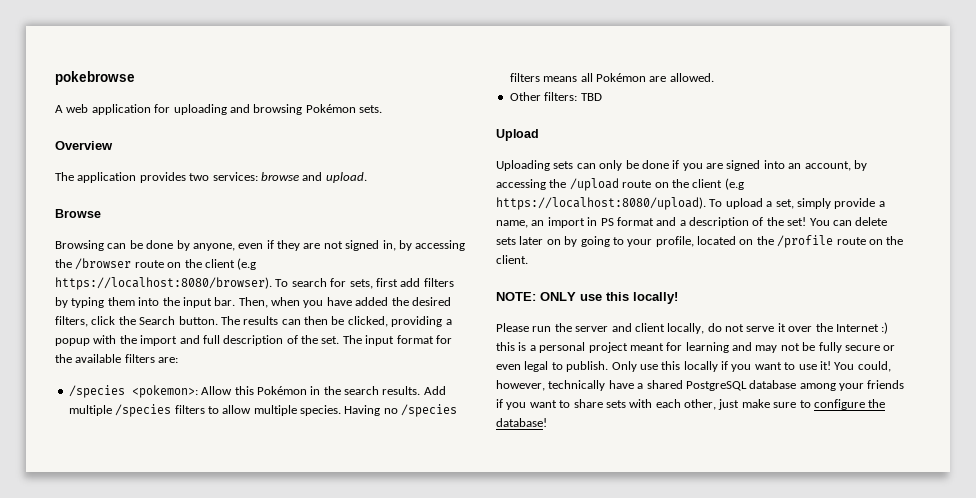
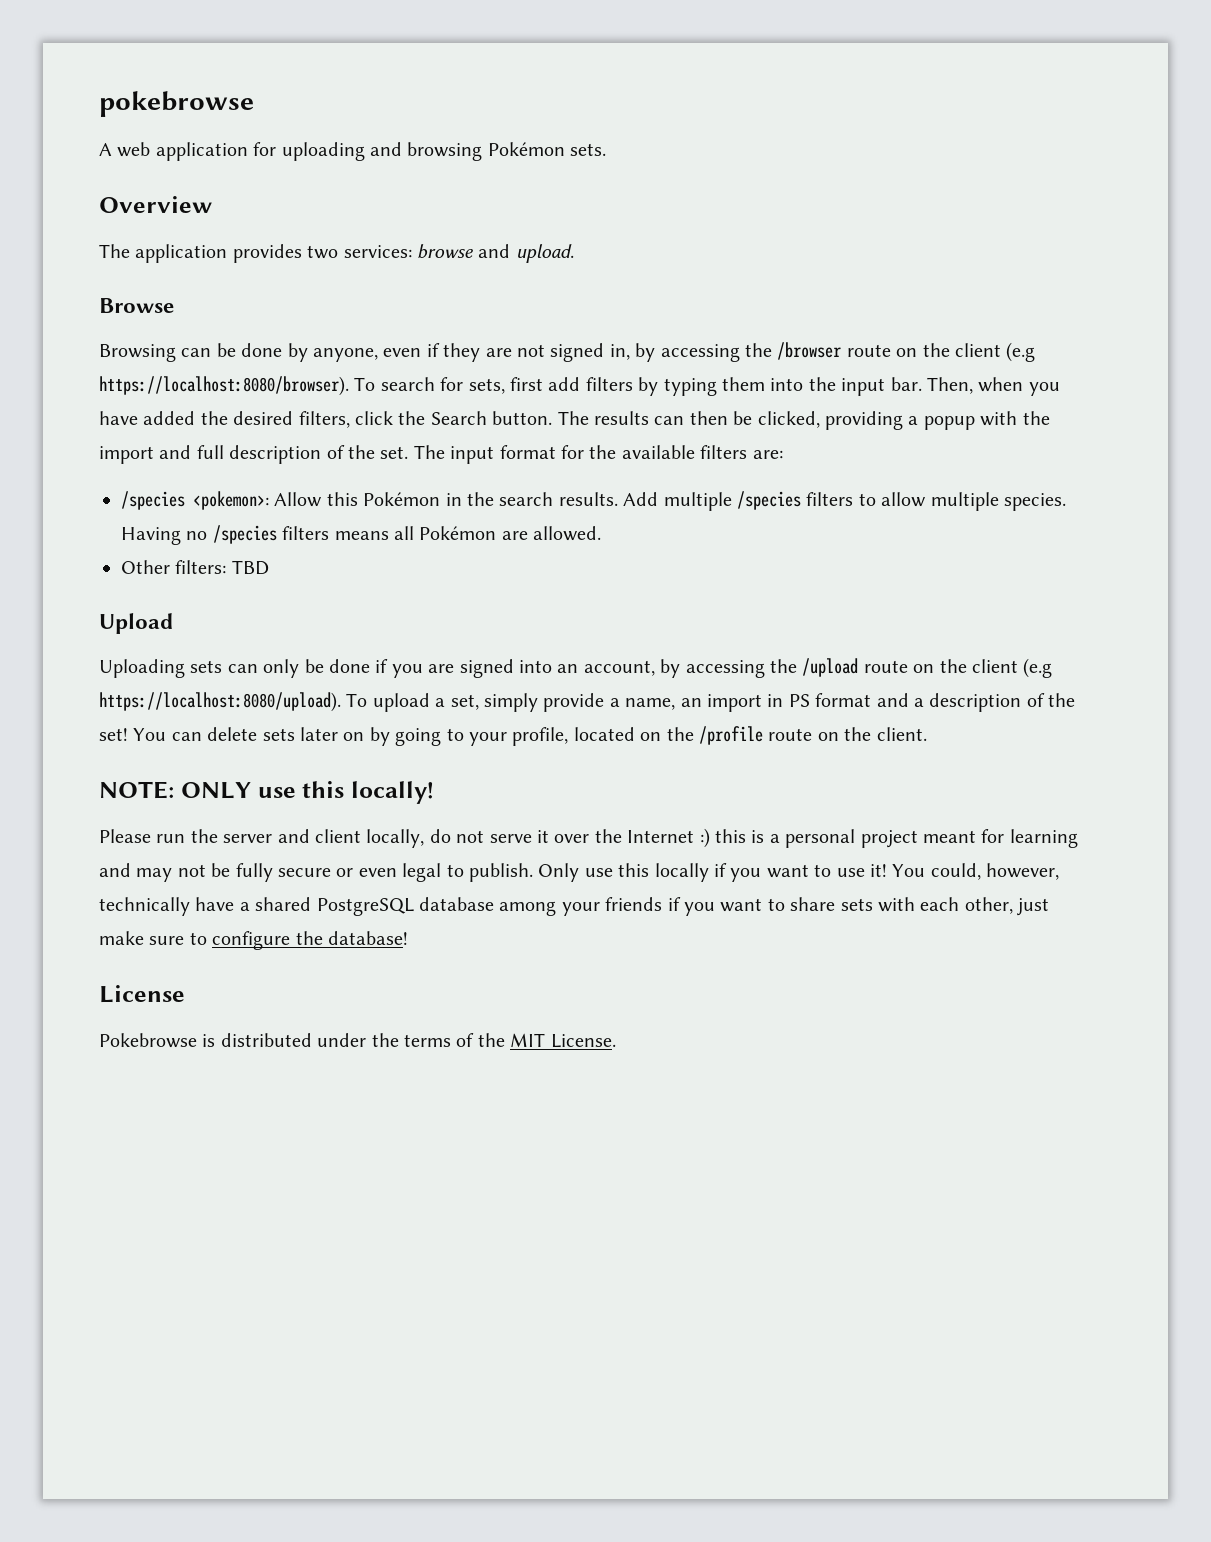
+ License
+ Pokebrowse is distributed under the terms of the MIT License.

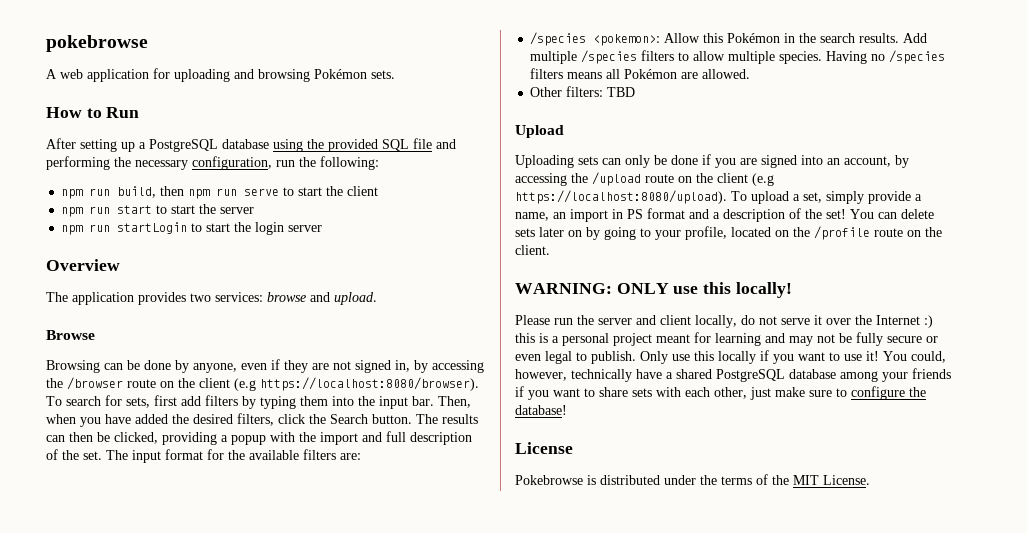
+ How to Run
+ After setting up a PostgreSQL database using the provided SQL file and performing the necessary configuration, run the following:
+ npm run build, then npm run serve to start the client
+ npm run start to start the server
+ npm run startLogin to start the login server
- NOTE: ONLY use this locally!
+ WARNING: ONLY use this locally!

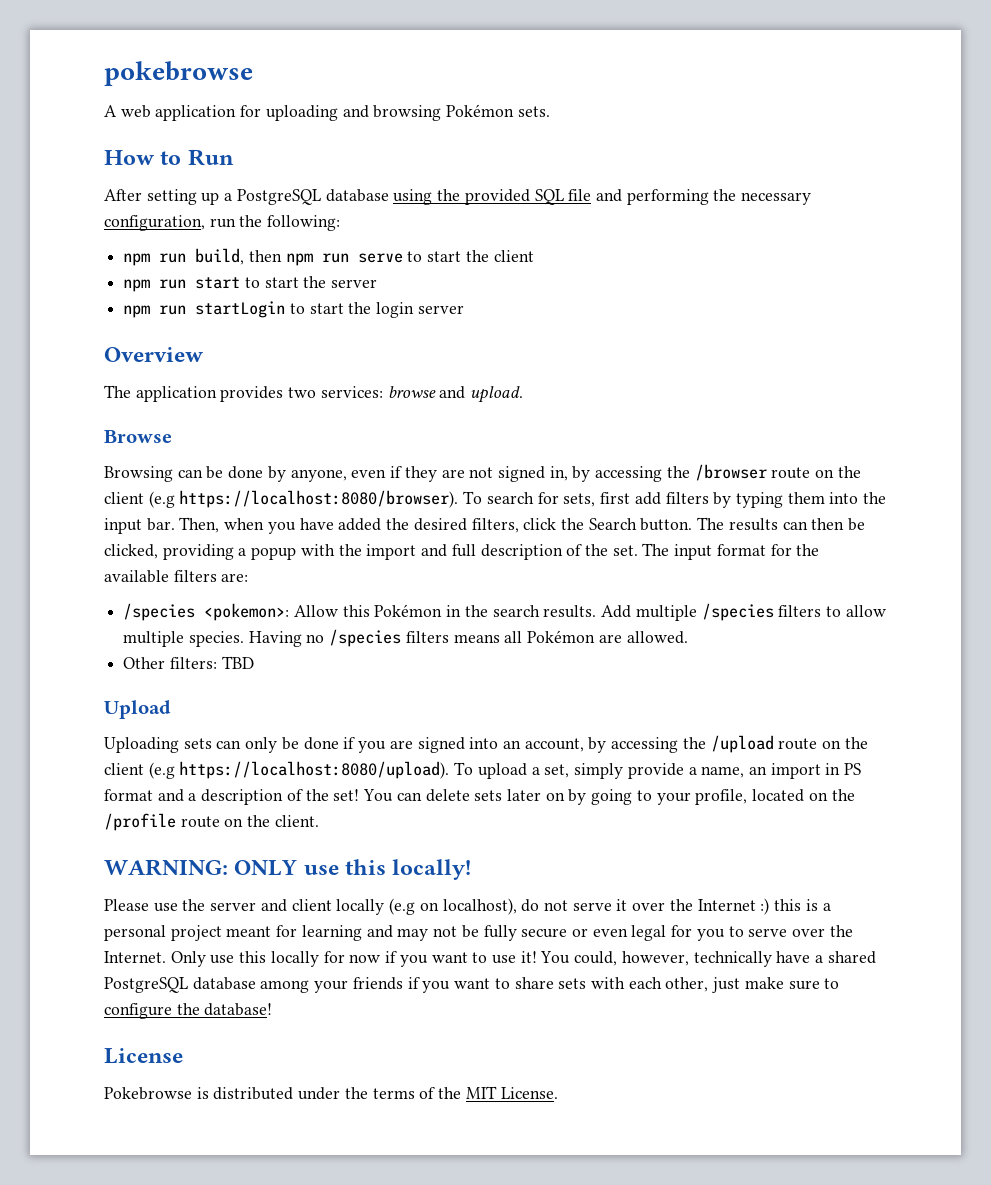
- Please run the server and client locally, do not serve it over the Internet :) this is a personal project meant for learning and may not be fully secure or even legal to publish.
+ Please use the server and client locally (e.g on localhost), do not serve it over the Internet :) this is a personal project meant for learning and may not be fully secure or even legal for you to serve over the Internet.
- Only use this locally if you want to use it!
+ Only use this locally for now if you want to use it!

